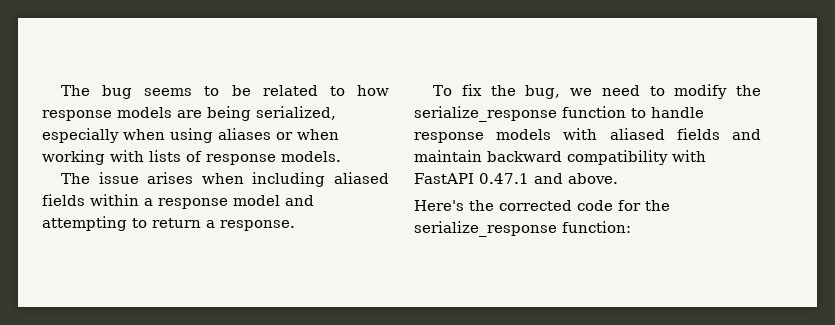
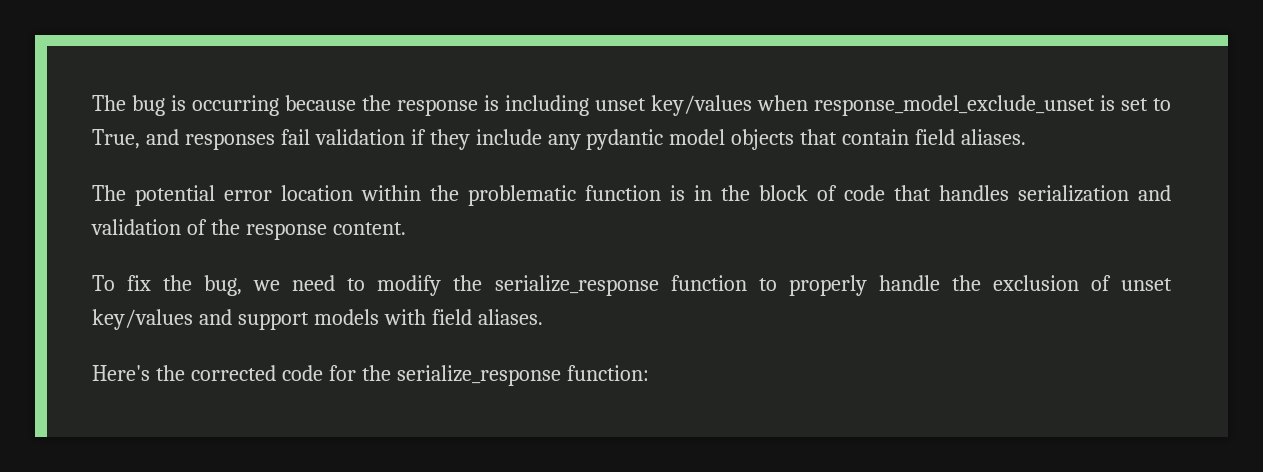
- The bug seems to be related to how response models are being serialized, especially when using aliases or when working with lists of response models.
- The issue arises when including aliased fields within a response model and attempting to return a response.
+ The bug is occurring because the response is including unset key/values when response_model_exclude_unset is set to True, and responses fail validation if they include any pydantic model objects that contain field aliases.
+ The potential error location within the problematic function is in the block of code that handles serialization and validation of the response content.
- To fix the bug, we need to modify the serialize_response function to handle response models with aliased fields and maintain backward compatibility with FastAPI 0.47.1 and above.
+ To fix the bug, we need to modify the serialize_response function to properly handle the exclusion of unset key/values and support models with field aliases.

